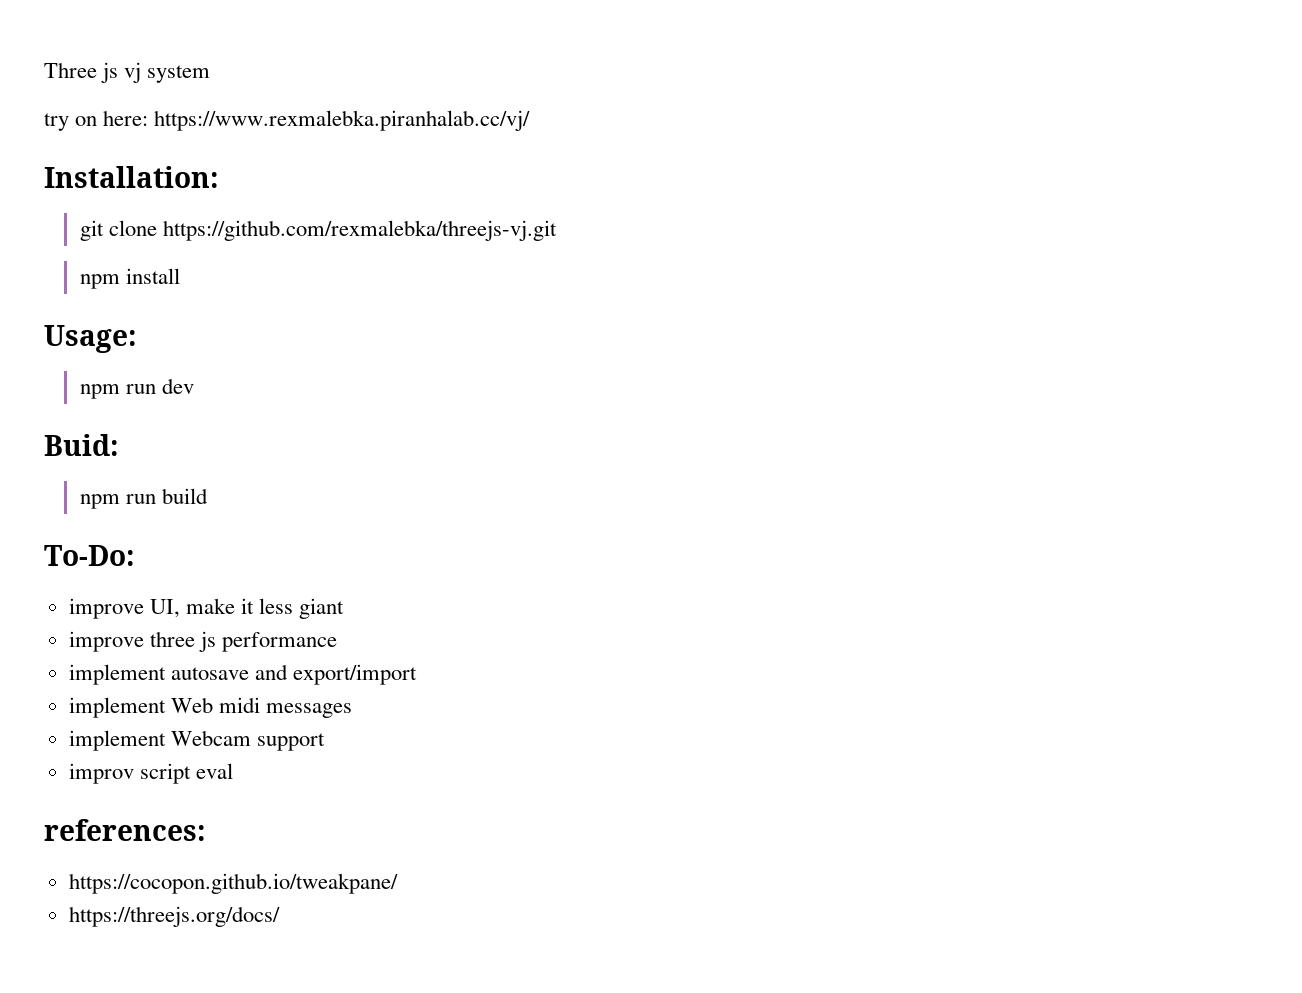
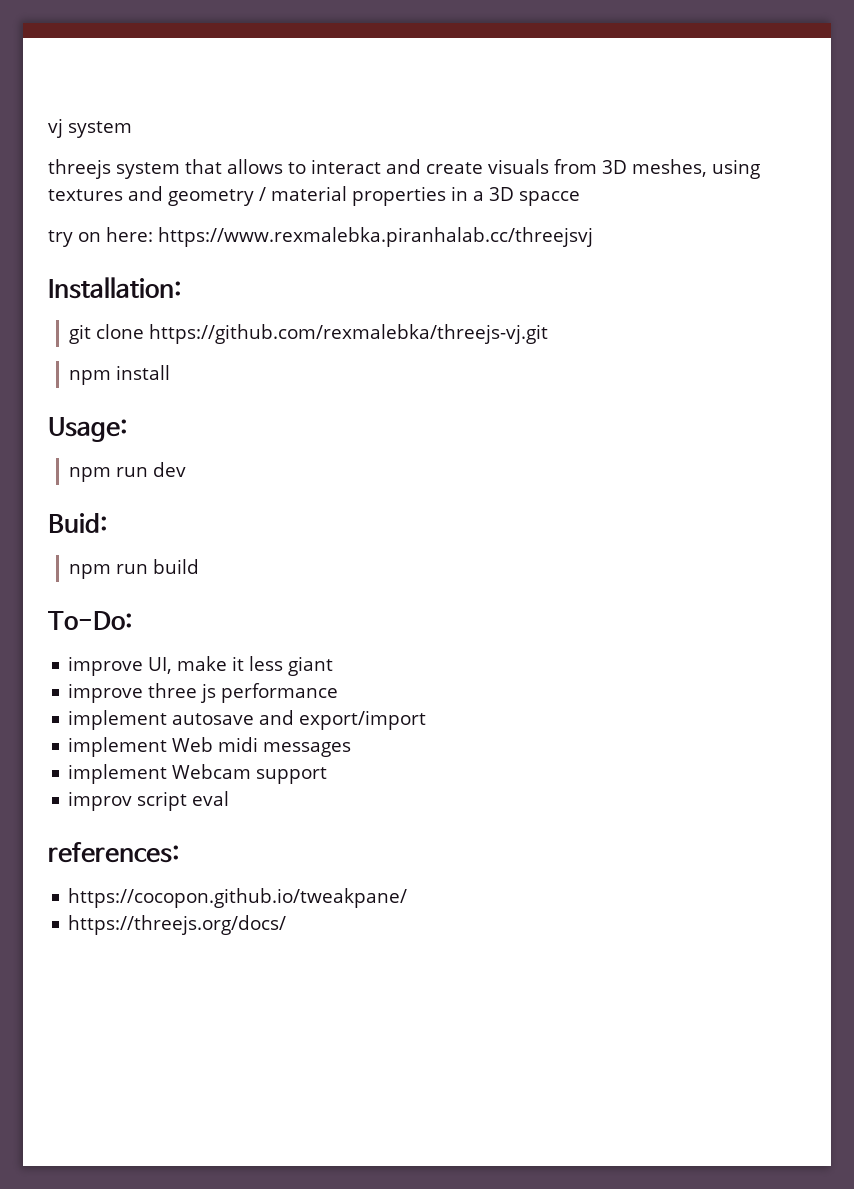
- Three js vj system
+ vj system
+ threejs system that allows to interact and create visuals from 3D meshes, using textures and geometry / material properties in a 3D spacce
- try on here: https://www.rexmalebka.piranhalab.cc/vj/
+ try on here: https://www.rexmalebka.piranhalab.cc/threejsvj

